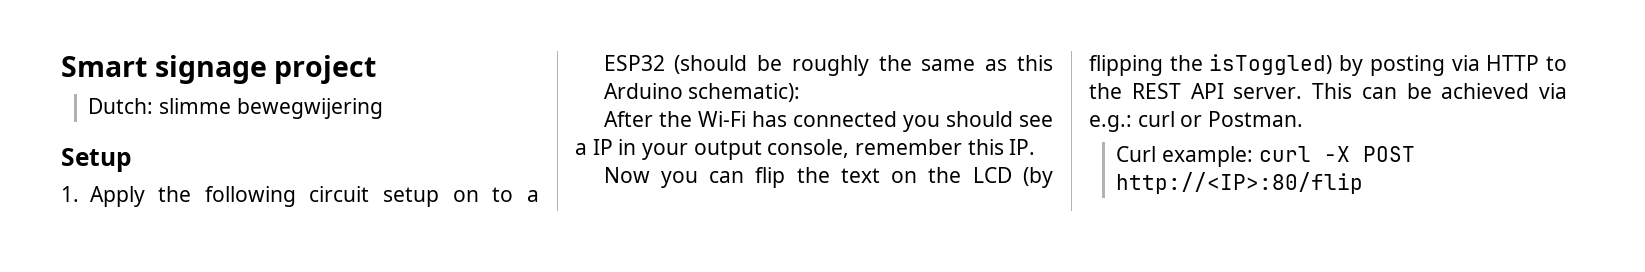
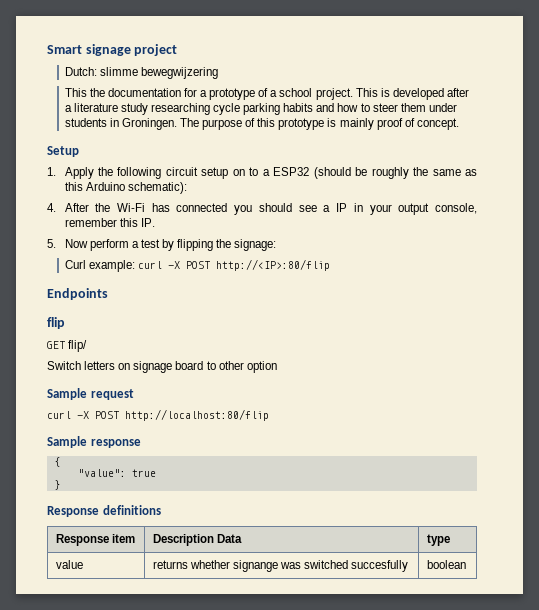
- Dutch: slimme bewegwijering
+ Dutch: slimme bewegwijzering
+ This the documentation for a prototype of a school project. This is developed after a literature study researching cycle parking habits and how to steer them under students in Groningen. The purpose of this prototype is mainly proof of concept.
- After the Wi-Fi has connected you should see a IP in your output console, remember this IP.
+ 4. After the Wi-Fi has connected you should see a IP in your output console, remember this IP.
- Now you can flip the text on the LCD (by flipping the isToggled) by posting via HTTP to the REST API server. This can be achieved via e.g.: curl or Postman.
+ 5. Now perform a test by flipping the signage:
+ Endpoints
+ flip
+ GET flip/
+ Switch letters on signage board to other option
+ Sample request
+ curl -X POST http://localhost:80/flip
+ Sample response
+ {
+ "value": true
+ }
+ Response definitions
+ Response item | Description Data | type
+ value | returns whether signange was switched succesfully | boolean

